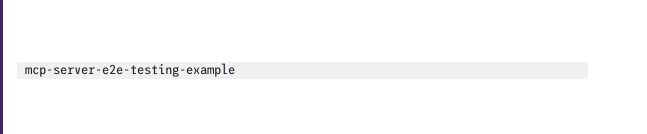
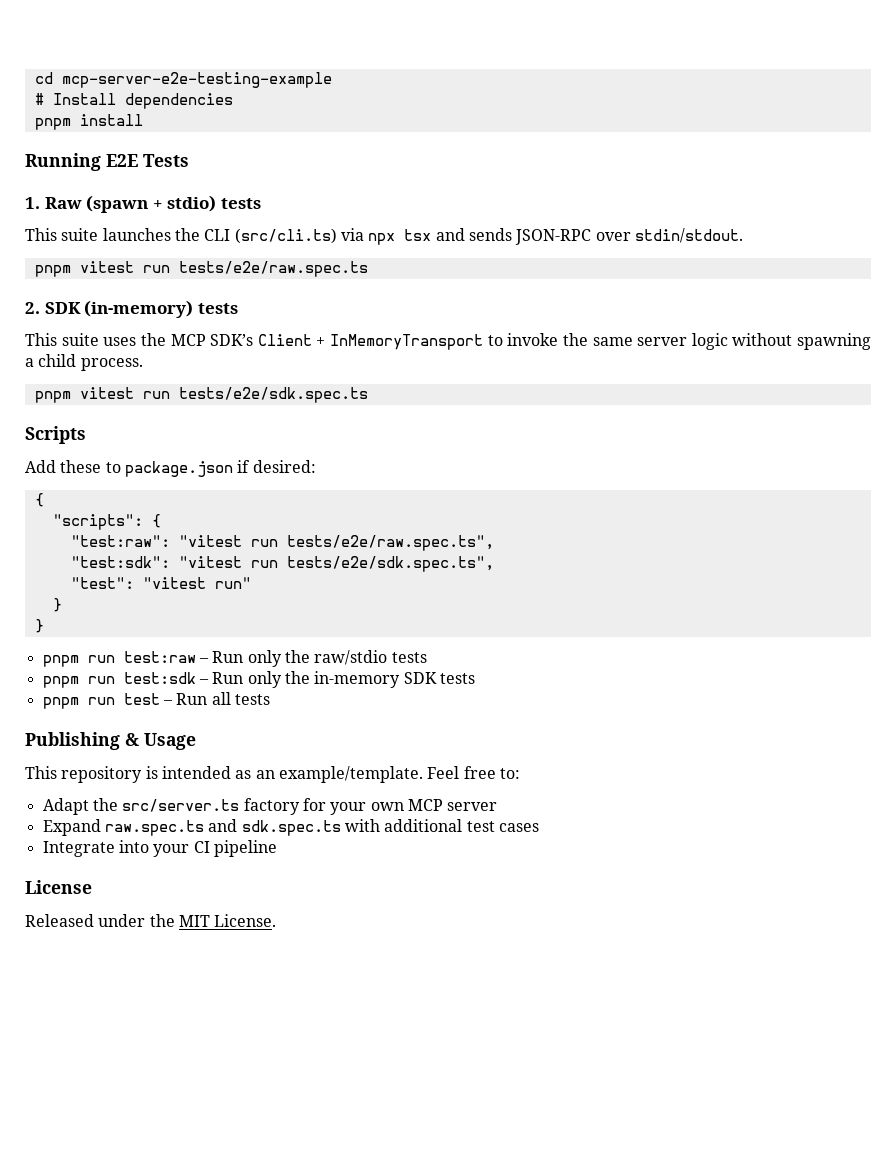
- mcp-server-e2e-testing-example
+ cd mcp-server-e2e-testing-example
+ # Install dependencies
+ pnpm install
+ Running E2E Tests
+ 1. Raw (spawn + stdio) tests
+ This suite launches the CLI (src/cli.ts) via npx tsx and sends JSON‑RPC over stdin/stdout.
+ pnpm vitest run tests/e2e/raw.spec.ts
+ 2. SDK (in‑memory) tests
+ This suite uses the MCP SDK’s Client + InMemoryTransport to invoke the same server logic without spawning a child process.
+ pnpm vitest run tests/e2e/sdk.spec.ts
+ Scripts
+ Add these to package.json if desired:
+ {
+ "scripts": {
+ "test:raw": "vitest run tests/e2e/raw.spec.ts",
+ "test:sdk": "vitest run tests/e2e/sdk.spec.ts",
+ "test": "vitest run"
+ }
+ }
+ pnpm run test:raw – Run only the raw/stdio tests
+ pnpm run test:sdk – Run only the in‑memory SDK tests
+ pnpm run test – Run all tests
+ Publishing & Usage
+ This repository is intended as an example/template. Feel free to:
+ Adapt the src/server.ts factory for your own MCP server
+ Expand raw.spec.ts and sdk.spec.ts with additional test cases
+ Integrate into your CI pipeline
+ License
+ Released under the MIT License.

